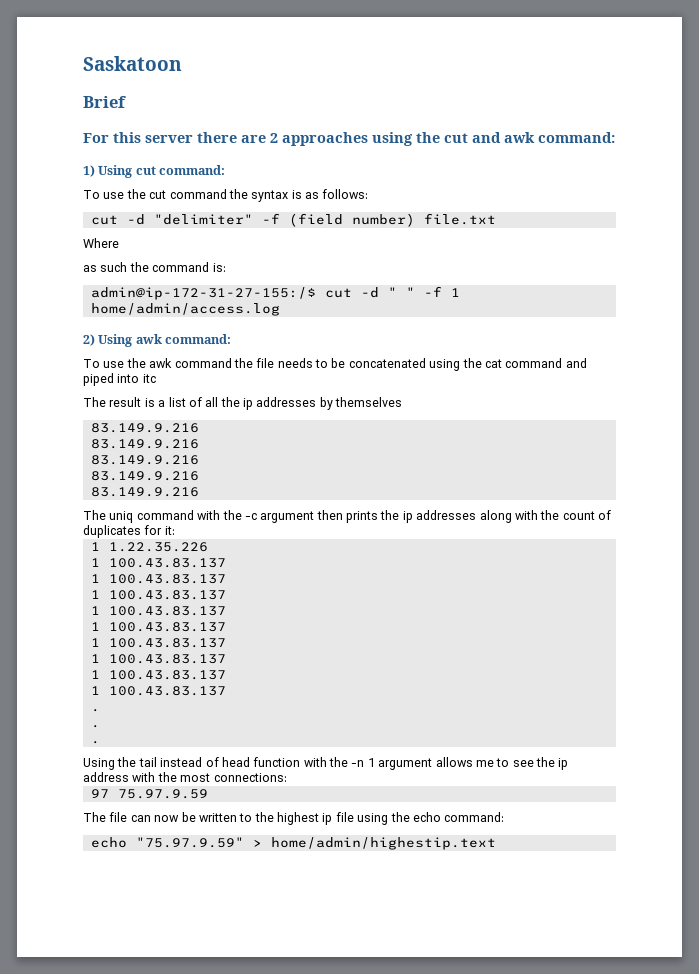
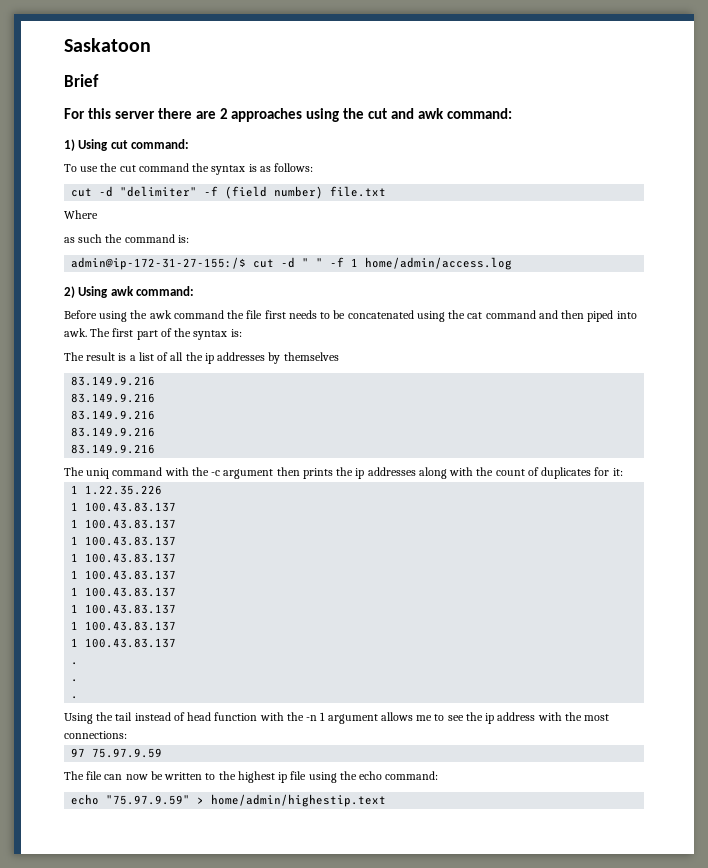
- To use the awk command the file needs to be concatenated using the cat command and piped into itc
+ Before using the awk command the file first needs to be concatenated using the cat command and then piped into awk. The first part of the syntax is:

